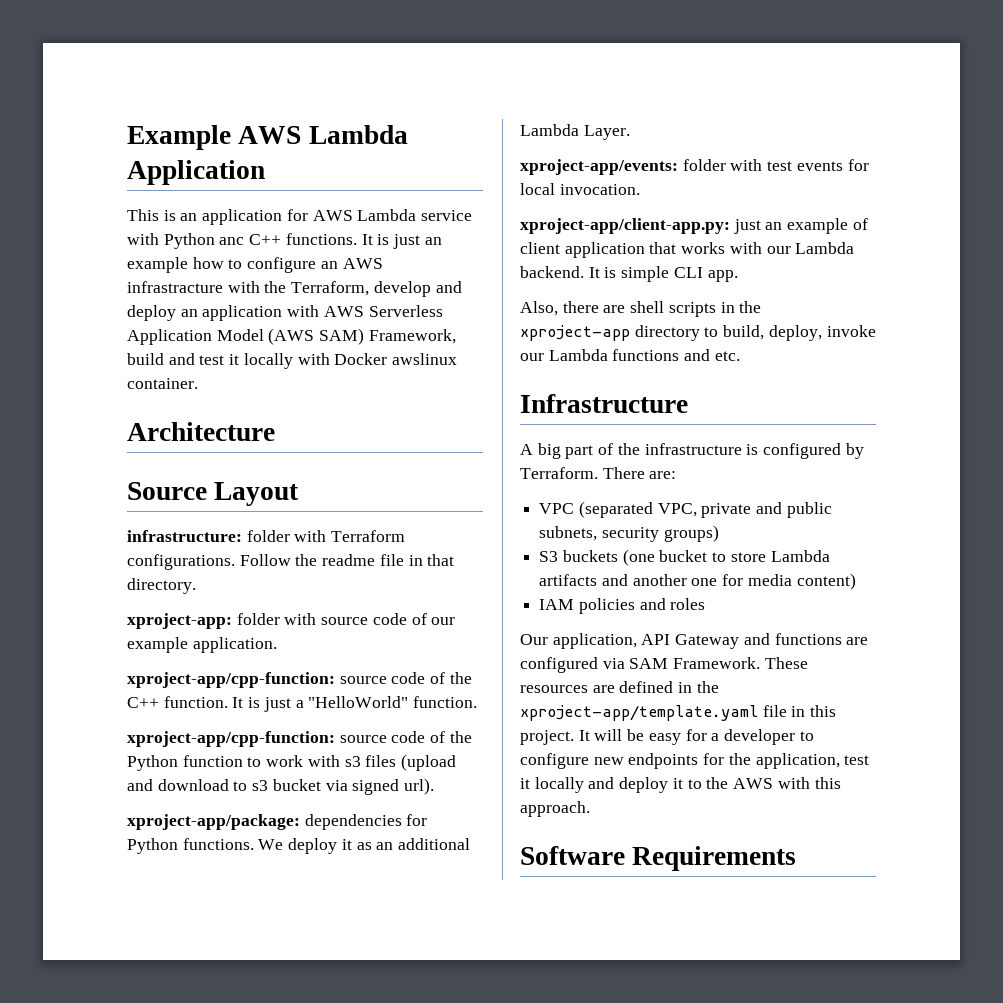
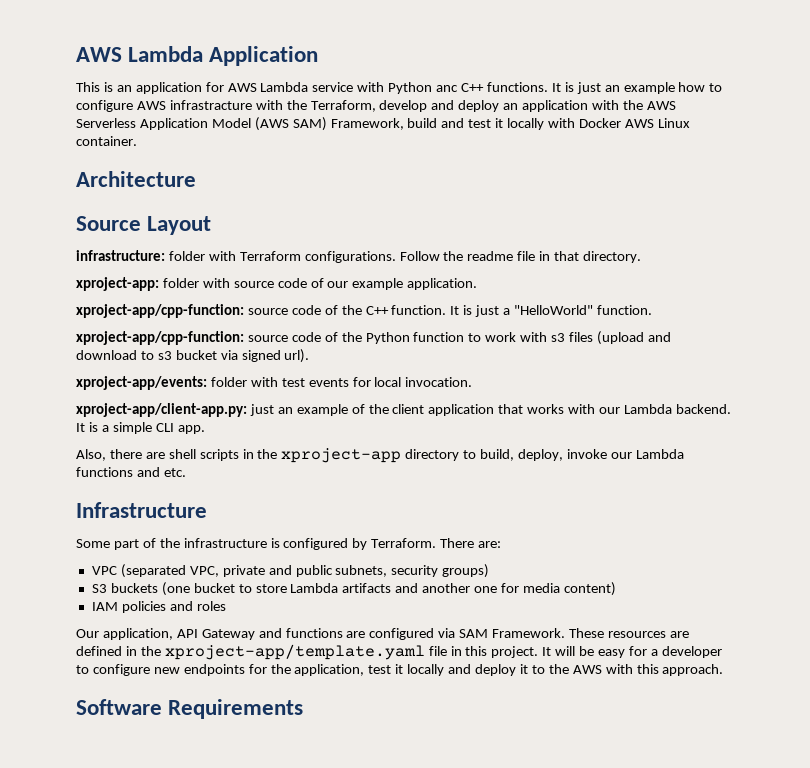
- Example AWS Lambda Application
+ AWS Lambda Application
- It is just an example how to configure an AWS infrastracture with the Terraform, develop and deploy an application with AWS Serverless Application Model (AWS SAM) Framework, build and test it locally with Docker awslinux container.
+ It is just an example how to configure AWS infrastracture with the Terraform, develop and deploy an application with the AWS Serverless Application Model (AWS SAM) Framework, build and test it locally with Docker AWS Linux container.
- xproject-app/package: dependencies for Python functions. We deploy it as an additional Lambda Layer.
- xproject-app/client-app.py: just an example of client application that works with our Lambda backend.
+ xproject-app/client-app.py: just an example of the client application that works with our Lambda backend.
- It is simple CLI app.
+ It is a simple CLI app.
- A big part of the infrastructure is configured by Terraform.
+ Some part of the infrastructure is configured by Terraform.

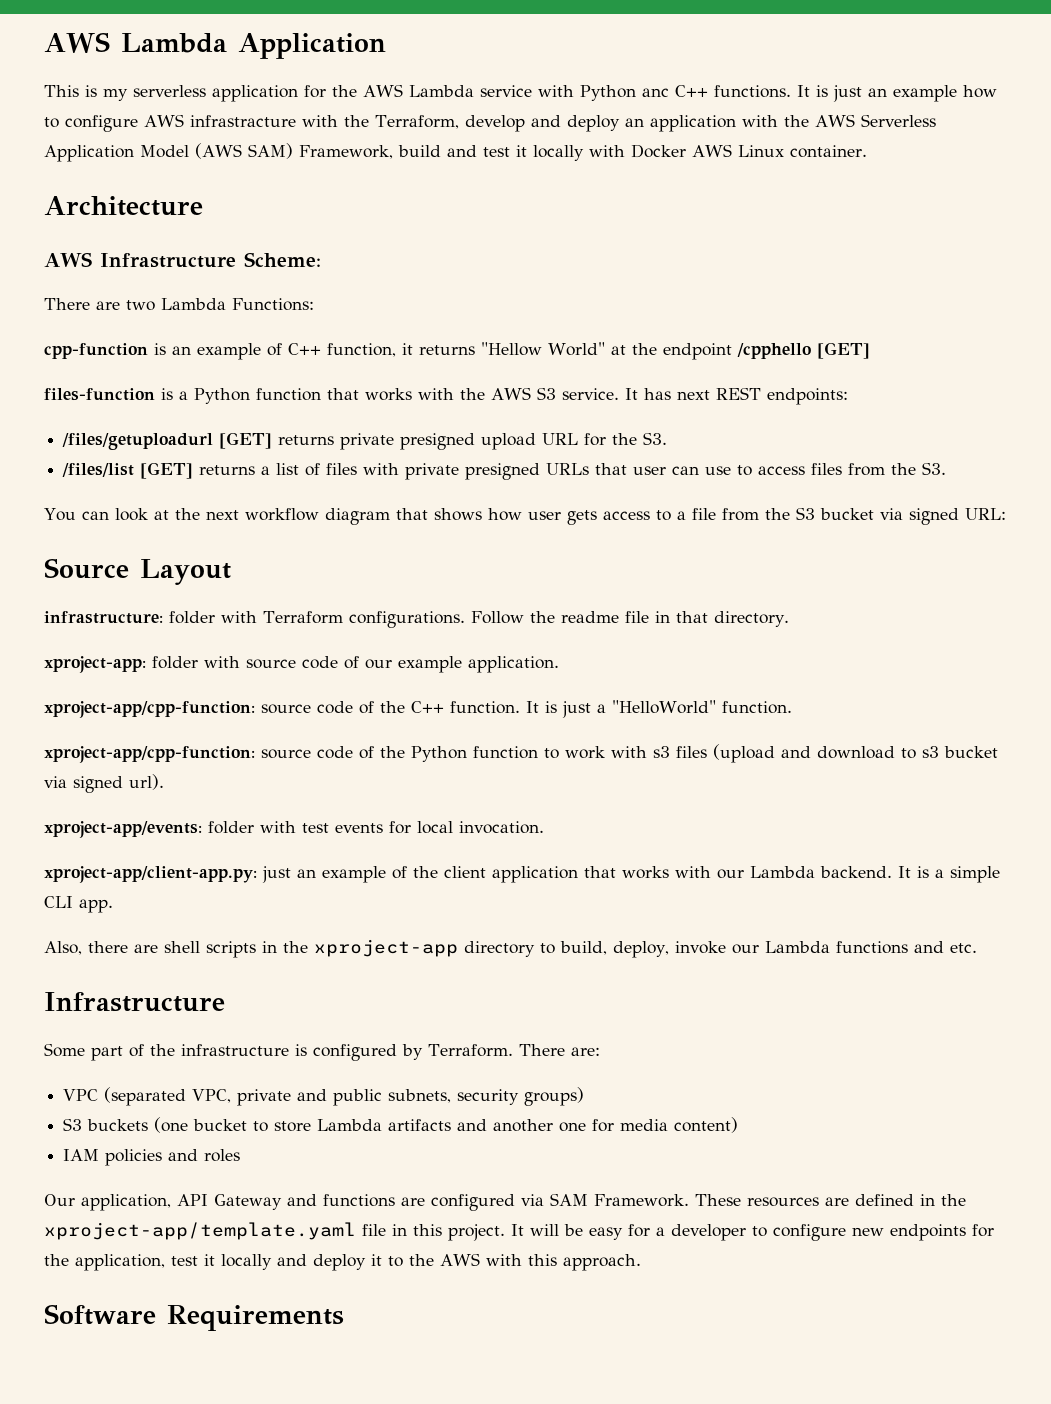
- This is an application for AWS Lambda service with Python anc C++ functions.
+ This is my serverless application for the AWS Lambda service with Python anc C++ functions.
+ AWS Infrastructure Scheme:
+ There are two Lambda Functions:
+ cpp-function is an example of C++ function, it returns "Hellow World" at the endpoint /cpphello [GET]
+ files-function is a Python function that works with the AWS S3 service. It has next REST endpoints:
+ /files/getuploadurl [GET] returns private presigned upload URL for the S3.
+ /files/list [GET] returns a list of files with private presigned URLs that user can use to access files from the S3.
+ You can look at the next workflow diagram that shows how user gets access to a file from the S3 bucket via signed URL:

